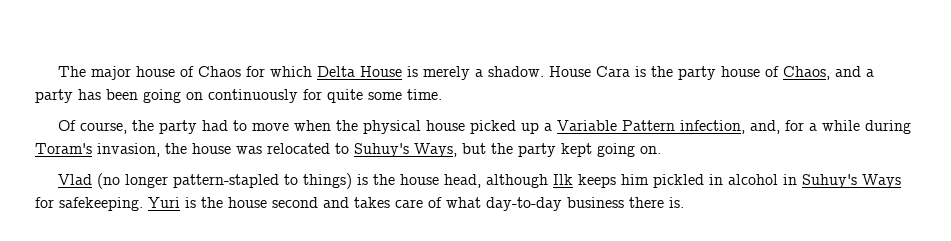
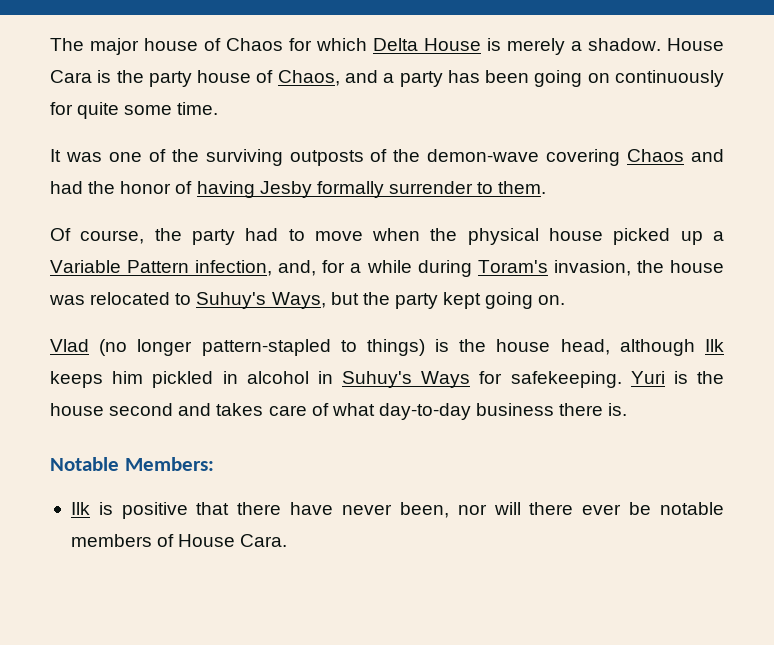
+ It was one of the surviving outposts of the demon-wave covering Chaos and had the honor of having Jesby formally surrender to them.
+ Notable Members:
+ Ilk is positive that there have never been, nor will there ever be notable members of House Cara.

